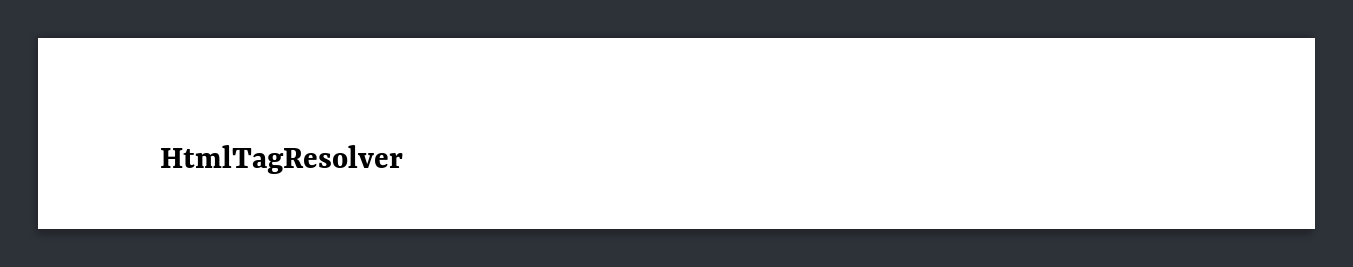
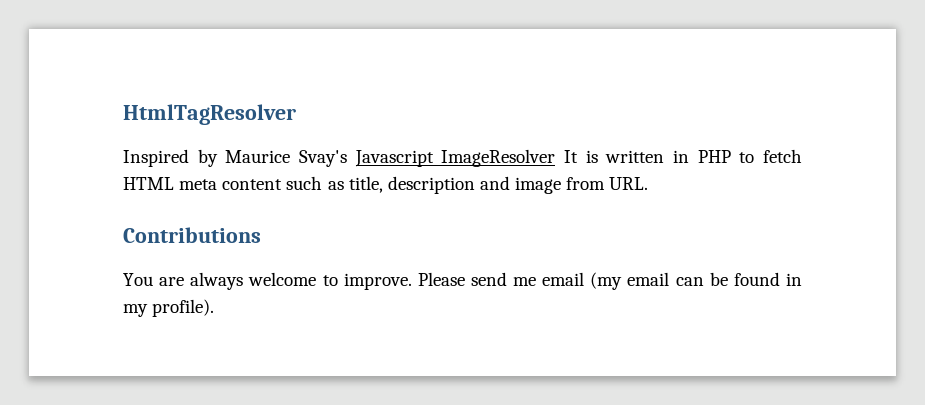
+ Inspired by Maurice Svay's Javascript ImageResolver It is written in PHP to fetch HTML meta content such as title, description and image from URL.
+ Contributions
+ You are always welcome to improve. Please send me email (my email can be found in my profile).

